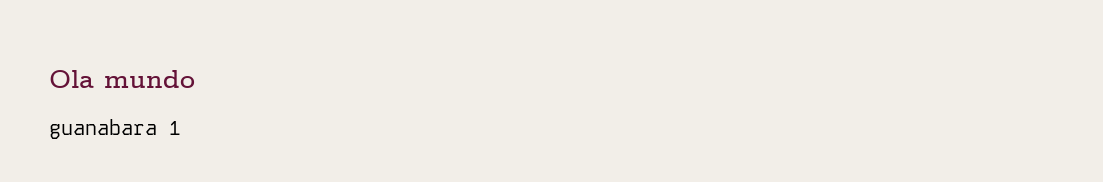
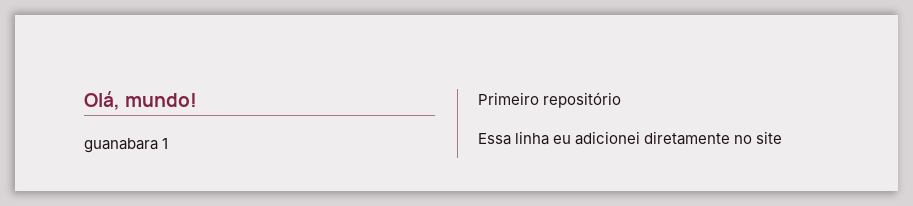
- Ola mundo
+ Olá, mundo!
+ Primeiro repositório
+ Essa linha eu adicionei diretamente no site

